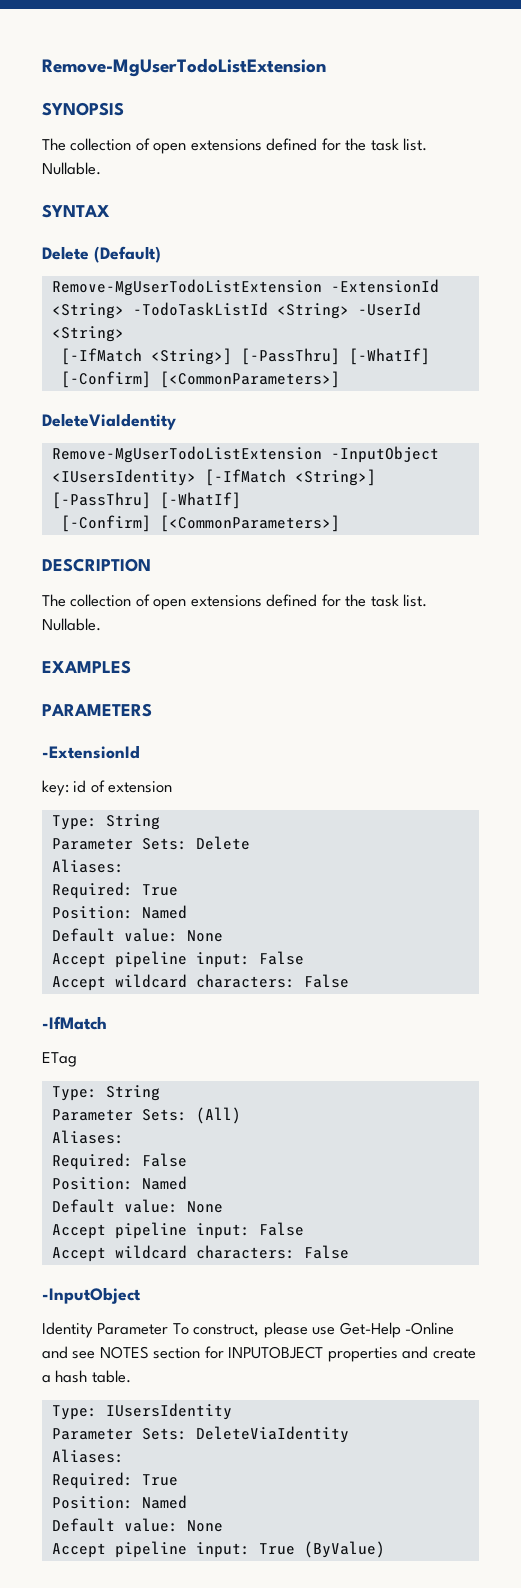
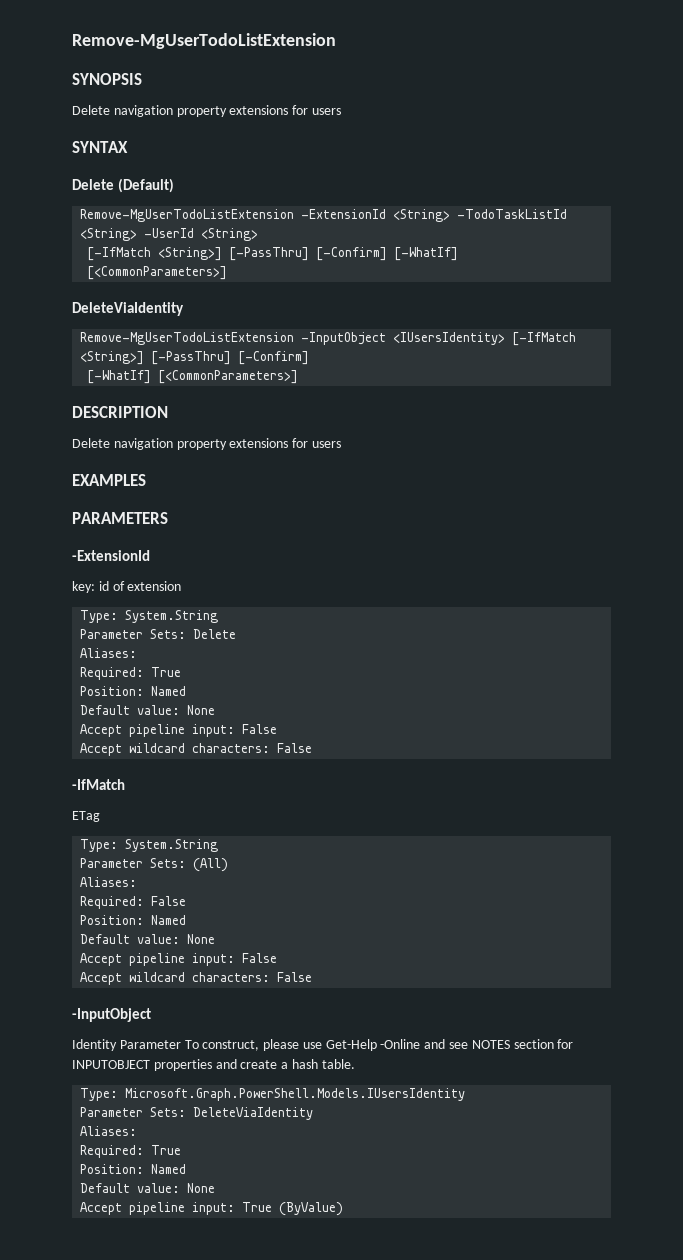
  SYNOPSIS
- The collection of open extensions defined for the task list. Nullable.
+ Delete navigation property extensions for users
- [-IfMatch <String>] [-PassThru] [-WhatIf] [-Confirm] [<CommonParameters>]
+ [-IfMatch <String>] [-PassThru] [-Confirm] [-WhatIf] [<CommonParameters>]
- Remove-MgUserTodoListExtension -InputObject <IUsersIdentity> [-IfMatch <String>] [-PassThru] [-WhatIf]
- [-Confirm] [<CommonParameters>]
+ Remove-MgUserTodoListExtension -InputObject <IUsersIdentity> [-IfMatch <String>] [-PassThru] [-Confirm]
+ [-WhatIf] [<CommonParameters>]
  DESCRIPTION
- The collection of open extensions defined for the task list. Nullable.
+ Delete navigation property extensions for users
  key: id of extension
- Type: String
+ Type: System.String
  ETag
- Type: String
+ Type: System.String
- Type: IUsersIdentity
+ Type: Microsoft.Graph.PowerShell.Models.IUsersIdentity

